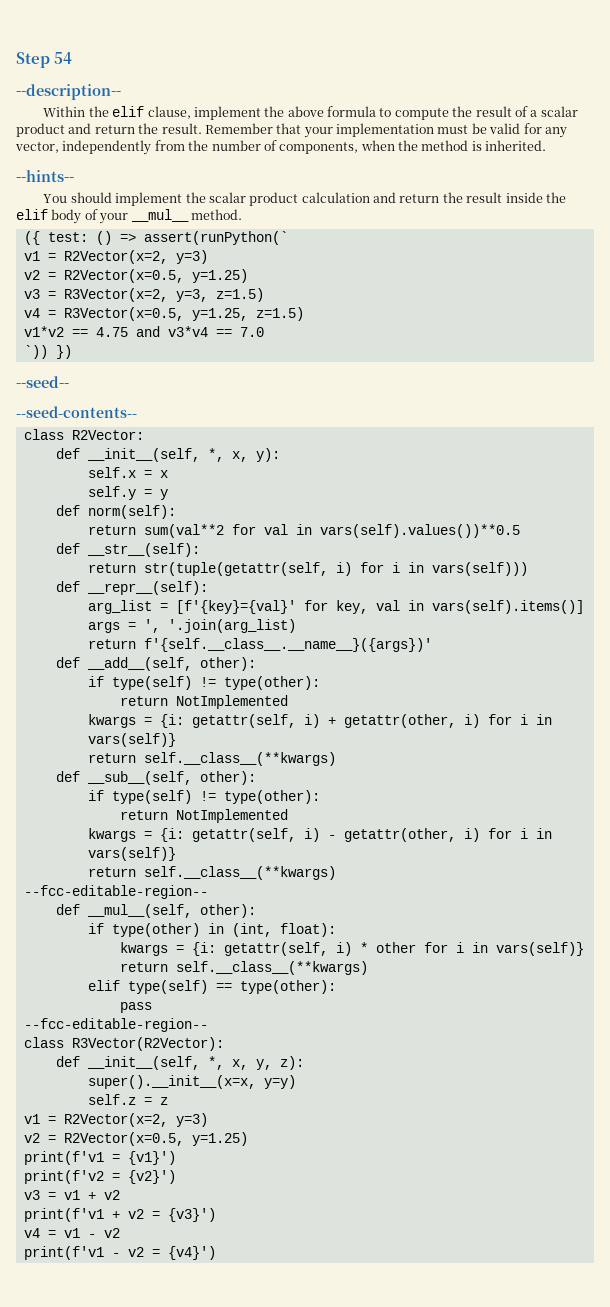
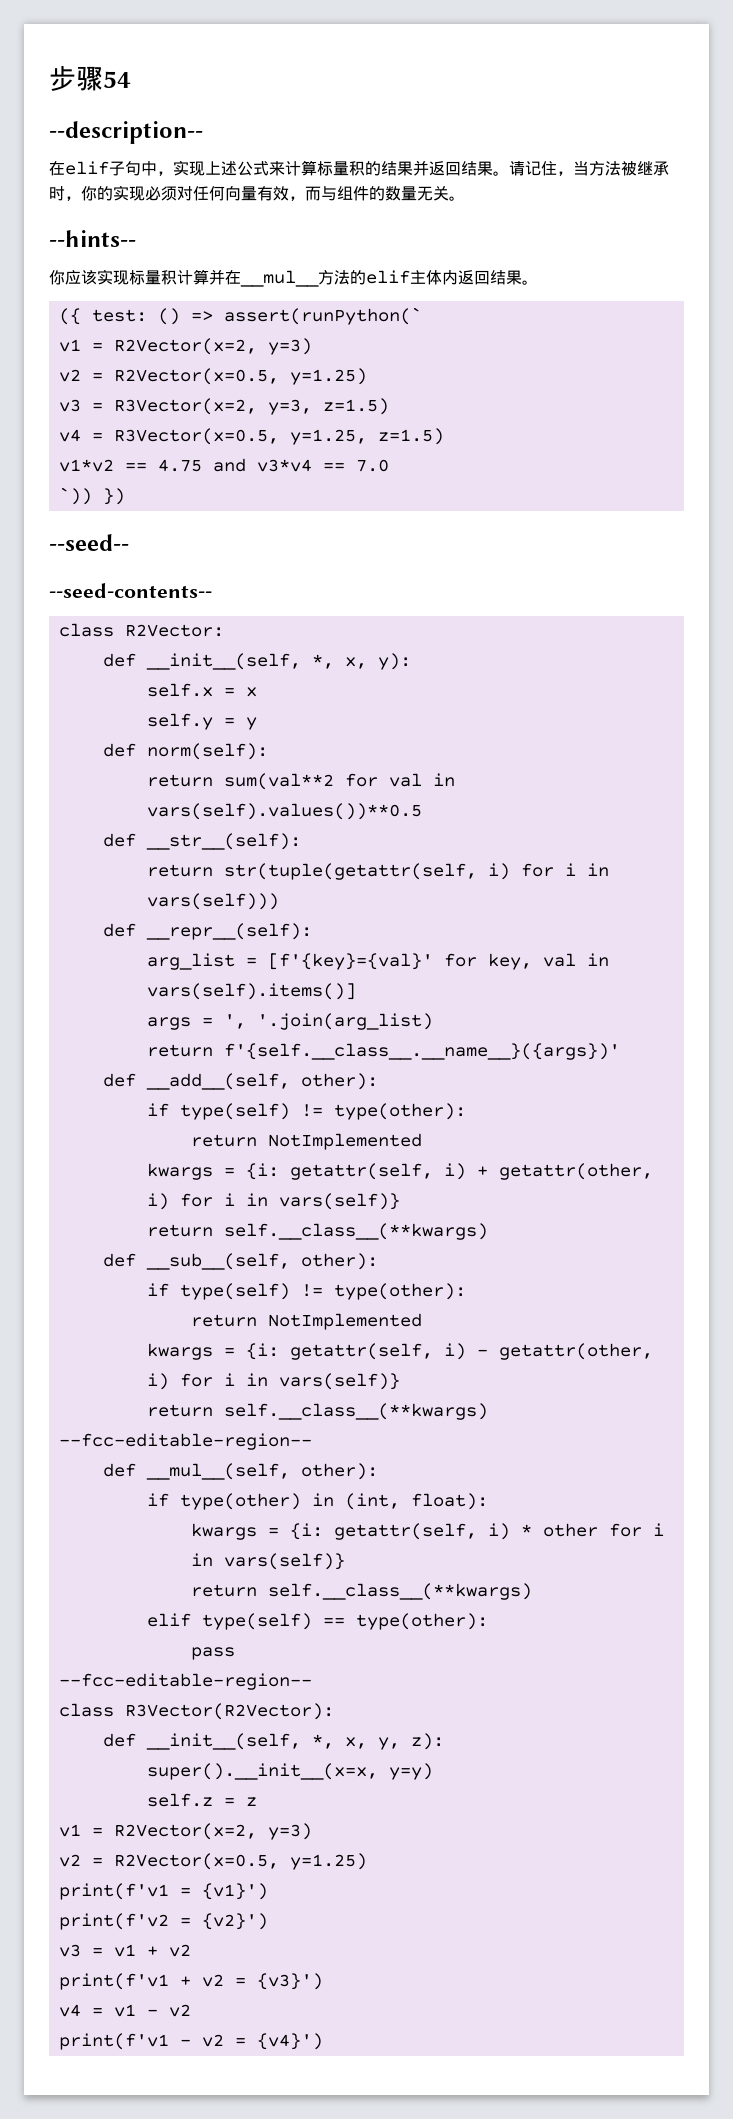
- Step 54
+ 步骤54
- Within the elif clause, implement the above formula to compute the result of a scalar product and return the result. Remember that your implementation must be valid for any vector, independently from the number of components, when the method is inherited.
+ 在elif子句中，实现上述公式来计算标量积的结果并返回结果。请记住，当方法被继承时，你的实现必须对任何向量有效，而与组件的数量无关。
  --hints--
- You should implement the scalar product calculation and return the result inside the elif body of your __mul__ method.
+ 你应该实现标量积计算并在__mul__方法的elif主体内返回结果。

